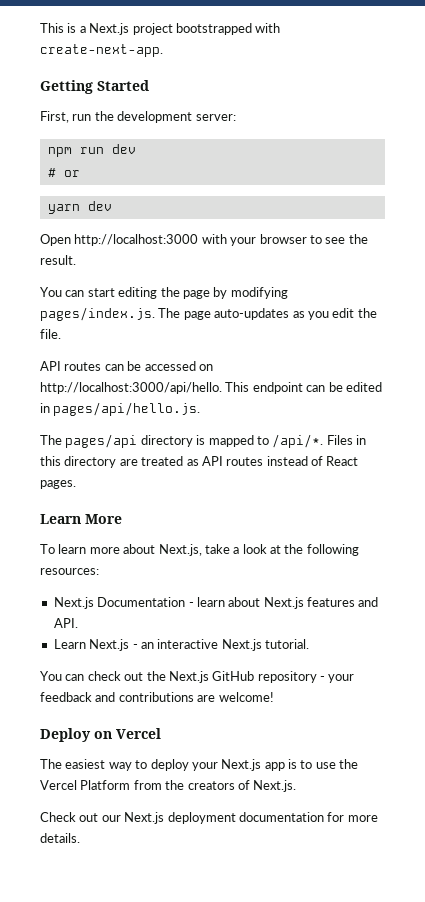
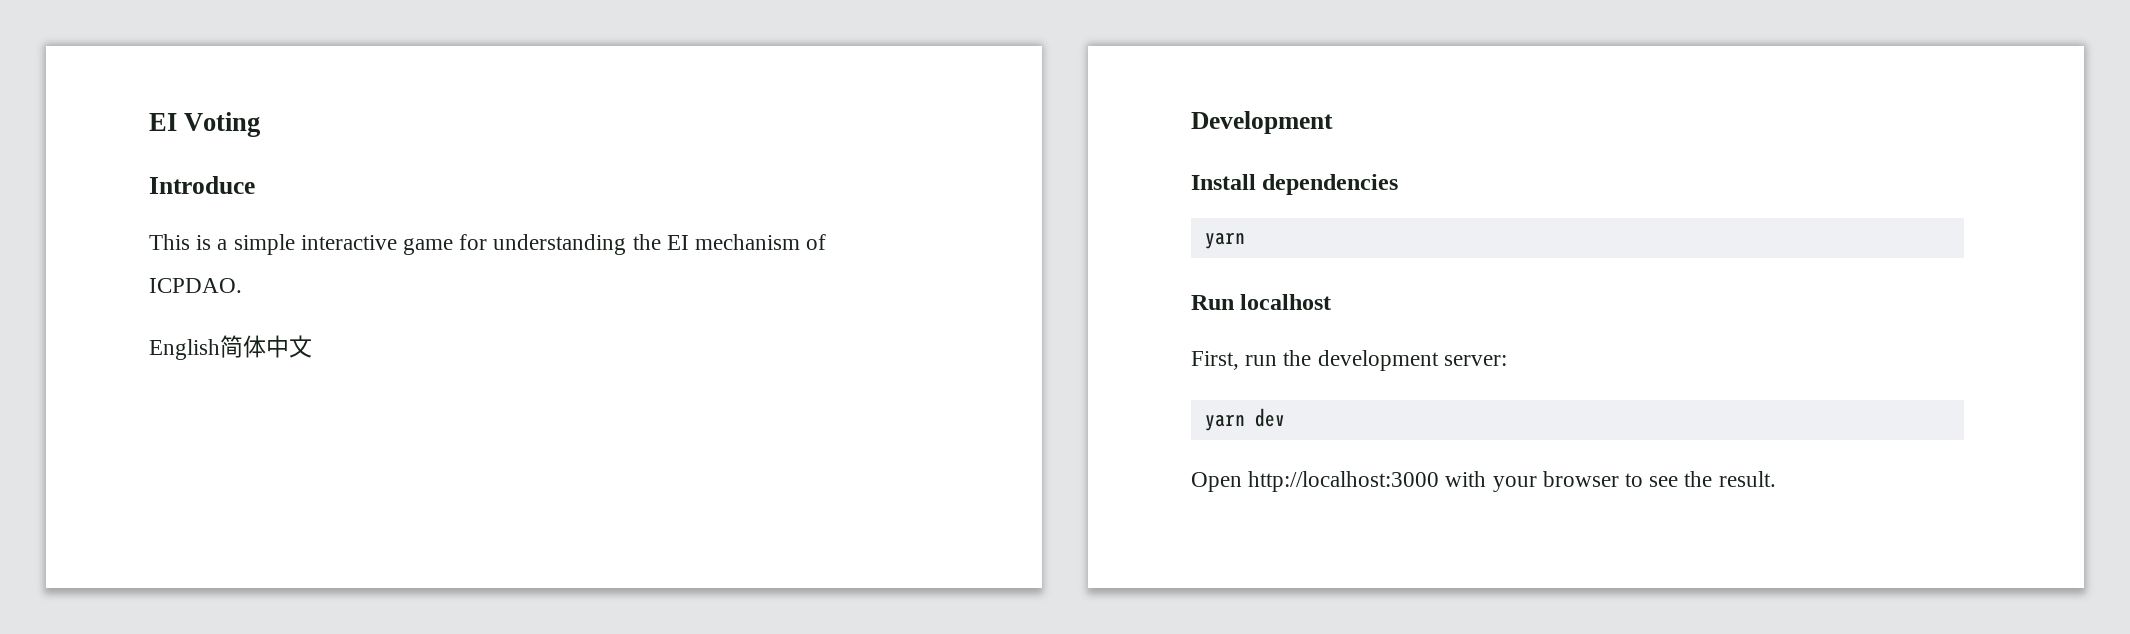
- This is a Next.js project bootstrapped with create-next-app.
- Getting Started
+ EI Voting
+ Introduce
+ This is a simple interactive game for understanding the EI mechanism of ICPDAO.
+ English简体中文
+ Development
+ Install dependencies
+ yarn
+ Run localhost
- npm run dev
- # or
- You can start editing the page by modifying pages/index.js. The page auto-updates as you edit the file.
- API routes can be accessed on http://localhost:3000/api/hello. This endpoint can be edited in pages/api/hello.js.
- The pages/api directory is mapped to /api/*. Files in this directory are treated as API routes instead of React pages.
- Learn More
- To learn more about Next.js, take a look at the following resources:
- Next.js Documentation - learn about Next.js features and API.
- Learn Next.js - an interactive Next.js tutorial.
- You can check out the Next.js GitHub repository - your feedback and contributions are welcome!
- Deploy on Vercel
- The easiest way to deploy your Next.js app is to use the Vercel Platform from the creators of Next.js.
- Check out our Next.js deployment documentation for more details.

